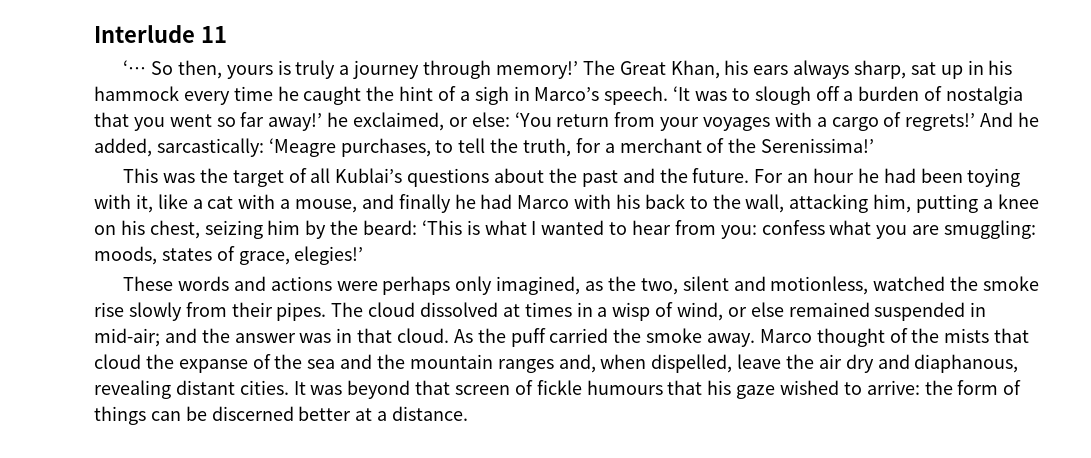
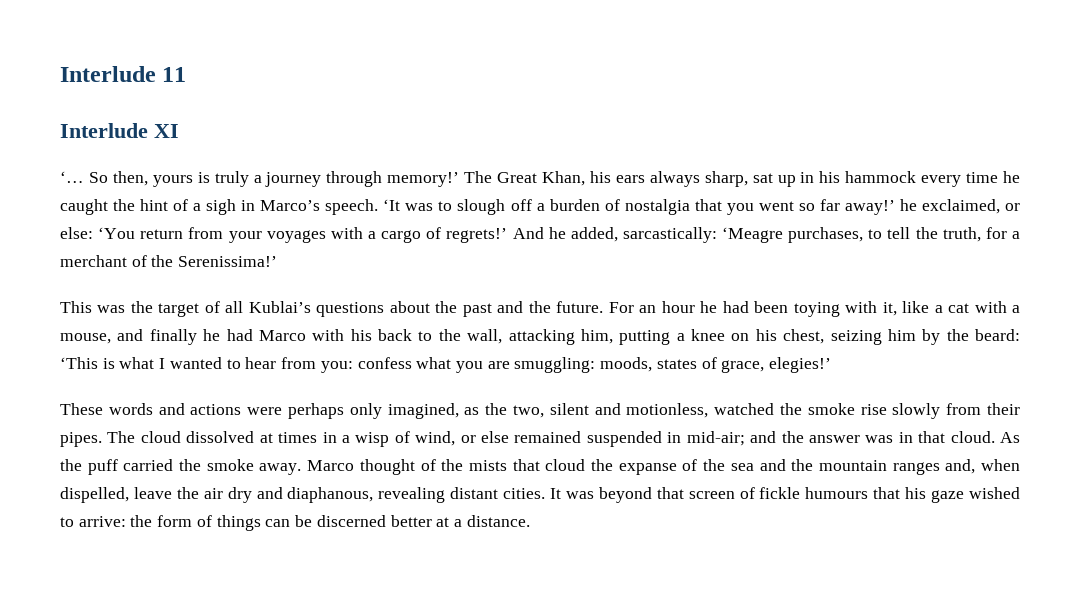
+ Interlude XI

